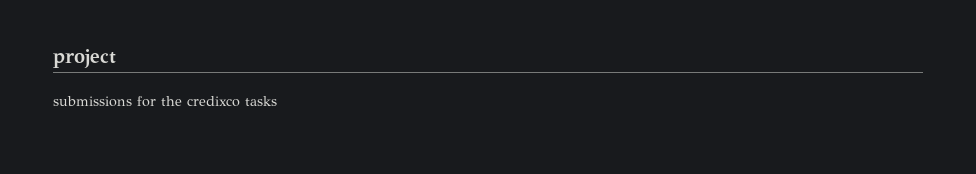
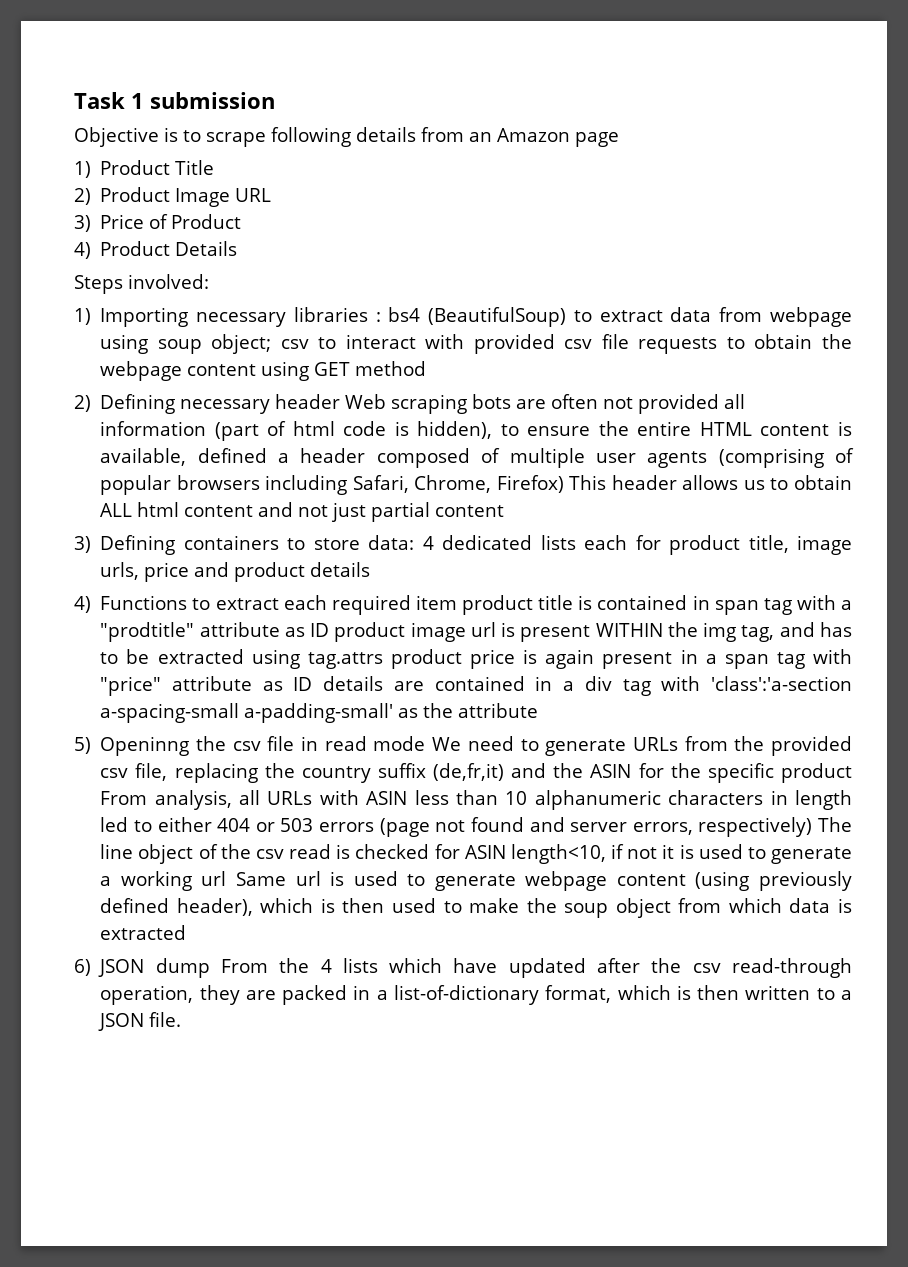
- project
- submissions for the credixco tasks
+ Task 1 submission
+ Objective is to scrape following details from an Amazon page
+ 1) Product Title
+ 2) Product Image URL
+ 3) Price of Product
+ 4) Product Details
+ Steps involved:
+ 1) Importing necessary libraries : bs4 (BeautifulSoup) to extract data from webpage using soup object; csv to interact with provided csv file requests to obtain the webpage content using GET method
+ 2) Defining necessary header Web scraping bots are often not provided all information (part of html code is hidden), to ensure the entire HTML content is available, defined a header composed of multiple user agents (comprising of popular browsers including Safari, Chrome, Firefox) This header allows us to obtain ALL html content and not just partial content
+ 3) Defining containers to store data: 4 dedicated lists each for product title, image urls, price and product details
+ 4) Functions to extract each required item product title is contained in span tag with a "prodtitle" attribute as ID product image url is present WITHIN the img tag, and has to be extracted using tag.attrs product price is again present in a span tag with "price" attribute as ID details are contained in a div tag with 'class':'a-section a-spacing-small a-padding-small' as the attribute
+ 5) Openinng the csv file in read mode We need to generate URLs from the provided csv file, replacing the country suffix (de,fr,it) and the ASIN for the specific product From analysis, all URLs with ASIN less than 10 alphanumeric characters in length led to either 404 or 503 errors (page not found and server errors, respectively) The line object of the csv read is checked for ASIN length<10, if not it is used to generate a working url Same url is used to generate webpage content (using previously defined header), which is then used to make the soup object from which data is extracted
+ 6) JSON dump From the 4 lists which have updated after the csv read-through operation, they are packed in a list-of-dictionary format, which is then written to a JSON file.

